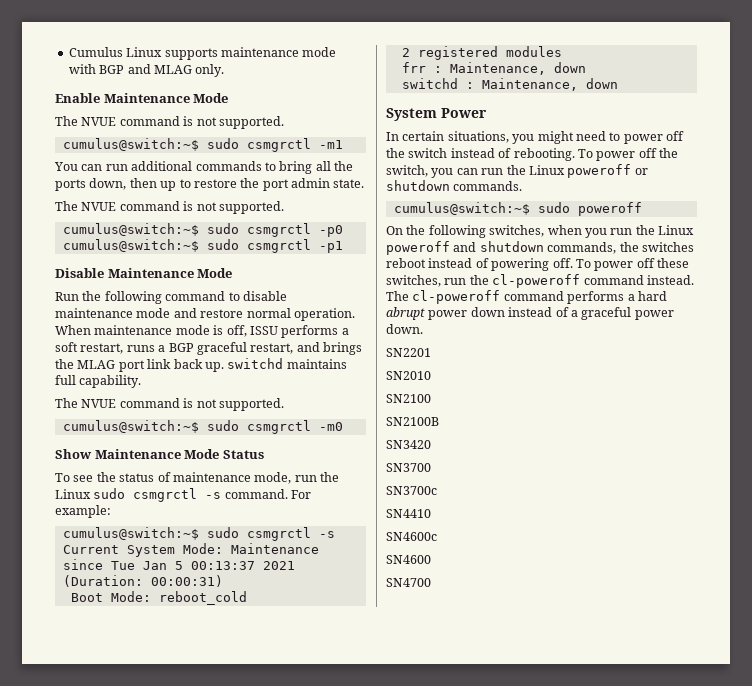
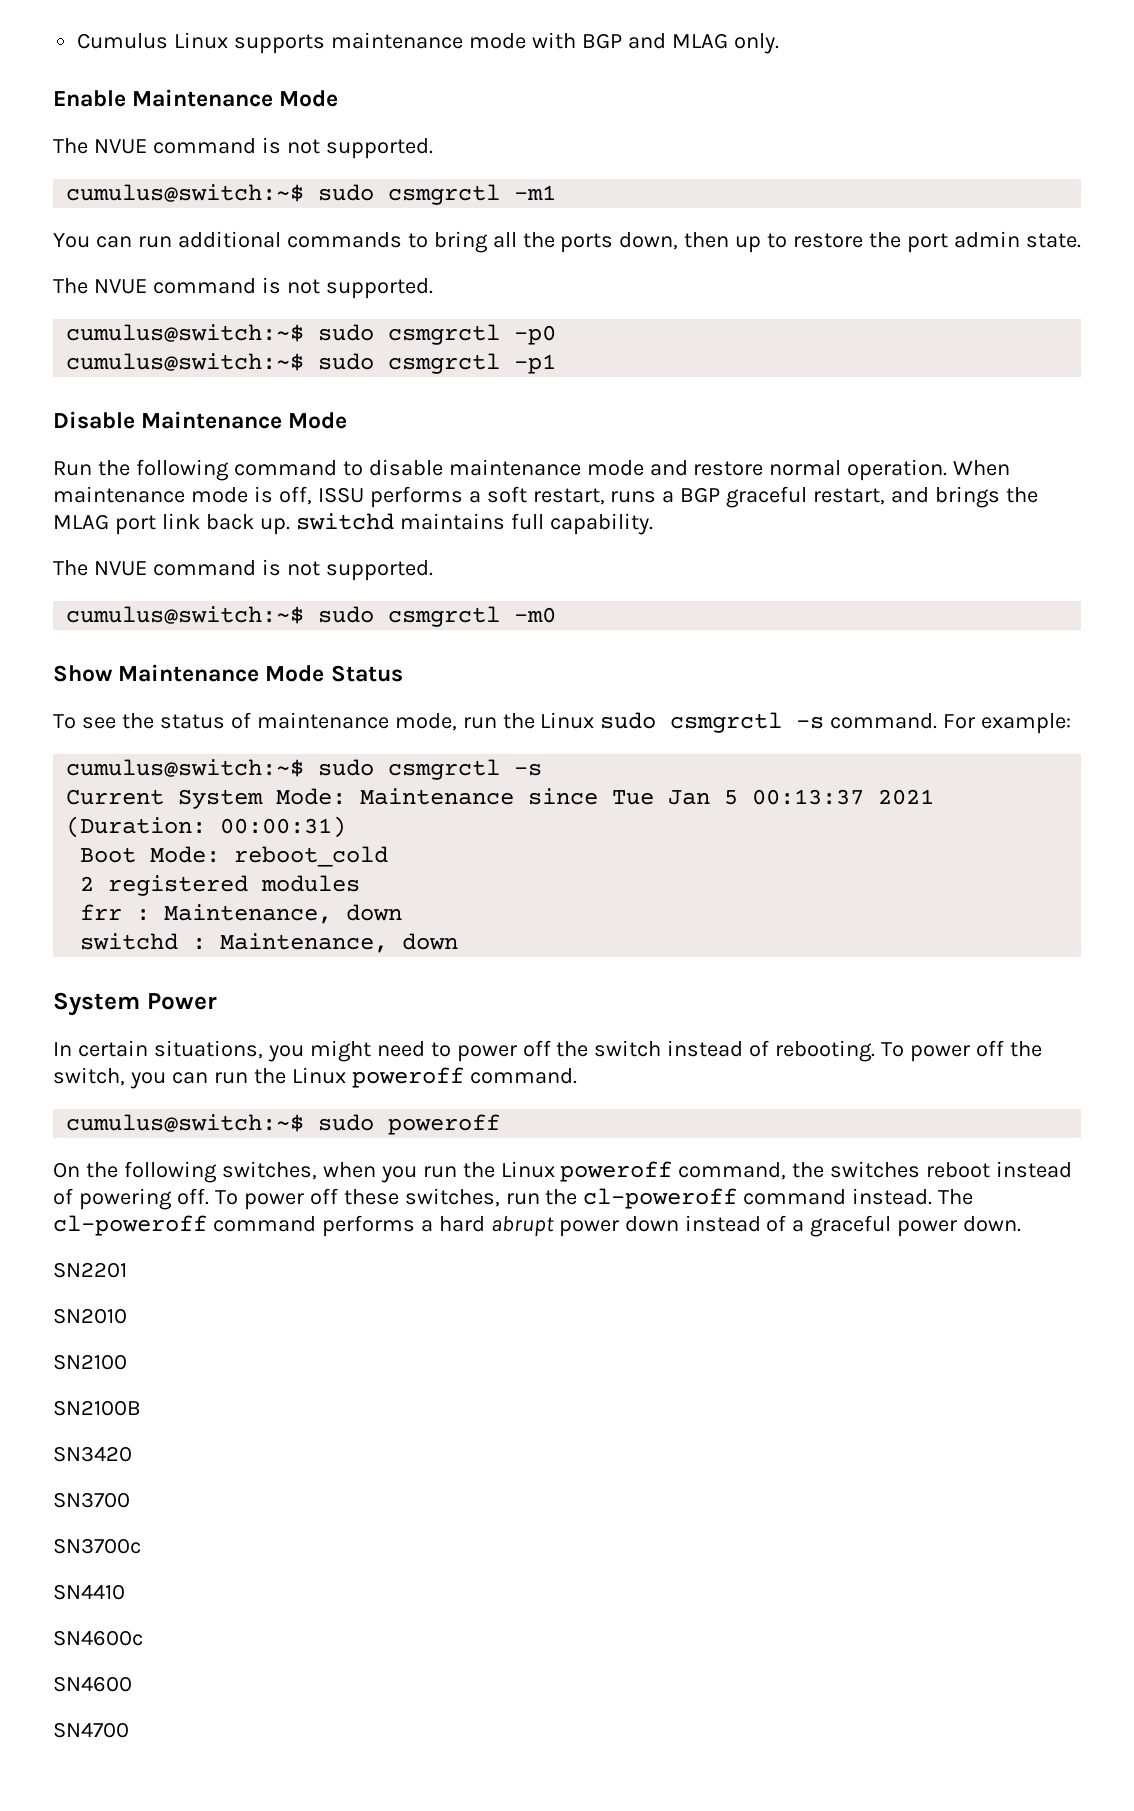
- To power off the switch, you can run the Linux poweroff or shutdown commands.
+ To power off the switch, you can run the Linux poweroff command.
- On the following switches, when you run the Linux poweroff and shutdown commands, the switches reboot instead of powering off.
+ On the following switches, when you run the Linux poweroff command, the switches reboot instead of powering off.

